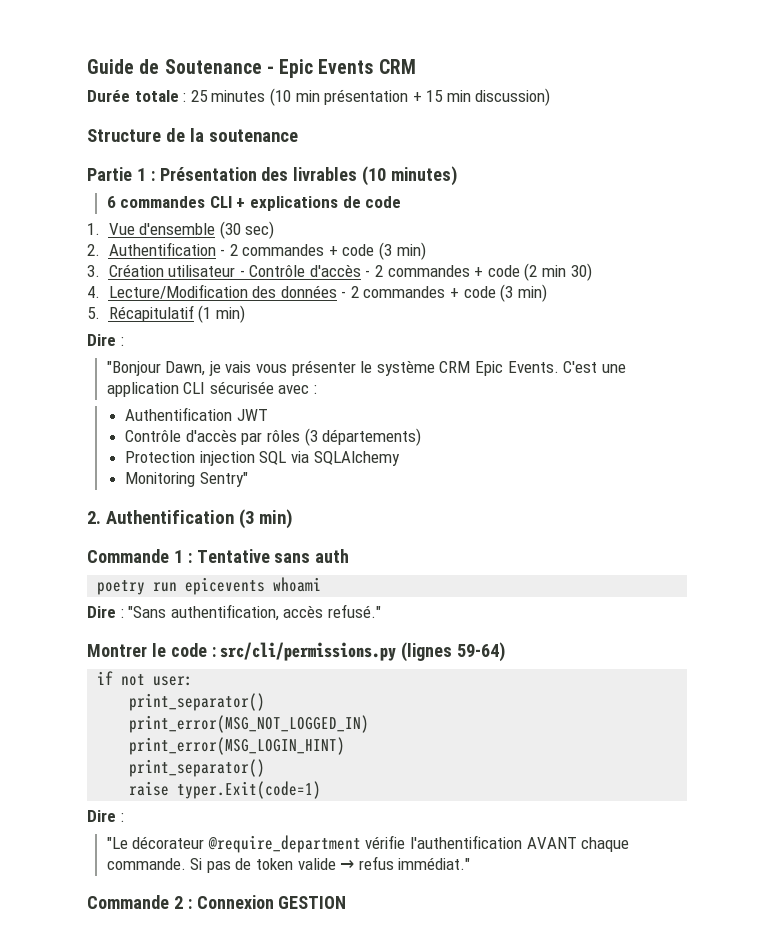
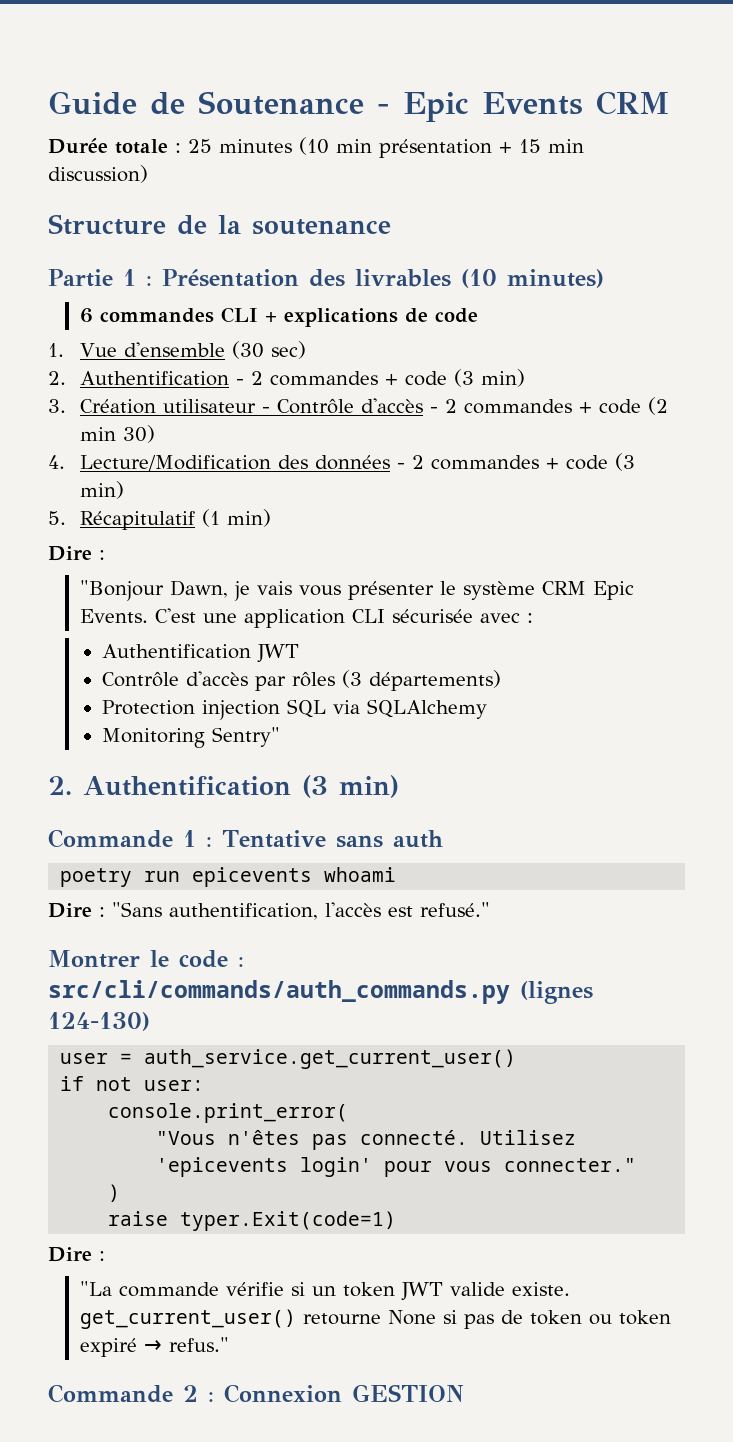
- Dire : "Sans authentification, accès refusé."
+ Dire : "Sans authentification, l'accès est refusé."
- Montrer le code : src/cli/permissions.py (lignes 59-64)
+ Montrer le code : src/cli/commands/auth_commands.py (lignes 124-130)
+ user = auth_service.get_current_user()
  if not user:
- print_separator()
- print_error(MSG_NOT_LOGGED_IN)
- print_error(MSG_LOGIN_HINT)
- print_separator()
+ console.print_error(
+ "Vous n'êtes pas connecté. Utilisez 'epicevents login' pour vous connecter."
+ )
  raise typer.Exit(code=1)
  Dire :
- "Le décorateur @require_department vérifie l'authentification AVANT chaque commande. Si pas de token valide → refus immédiat."
+ "La commande vérifie si un token JWT valide existe. get_current_user() retourne None si pas de token ou token expiré → refus."

